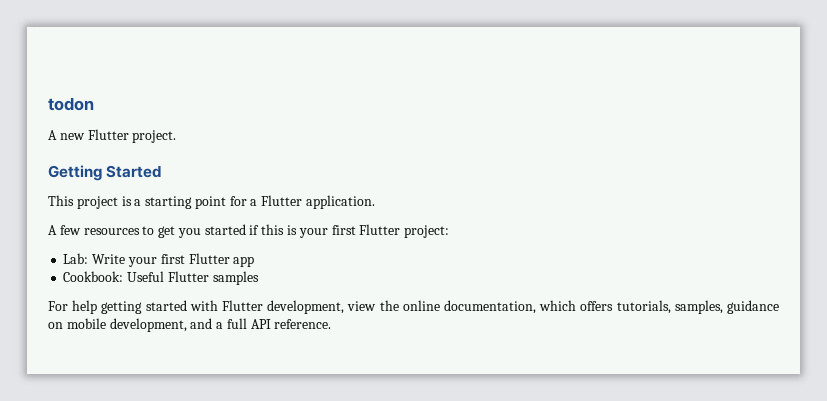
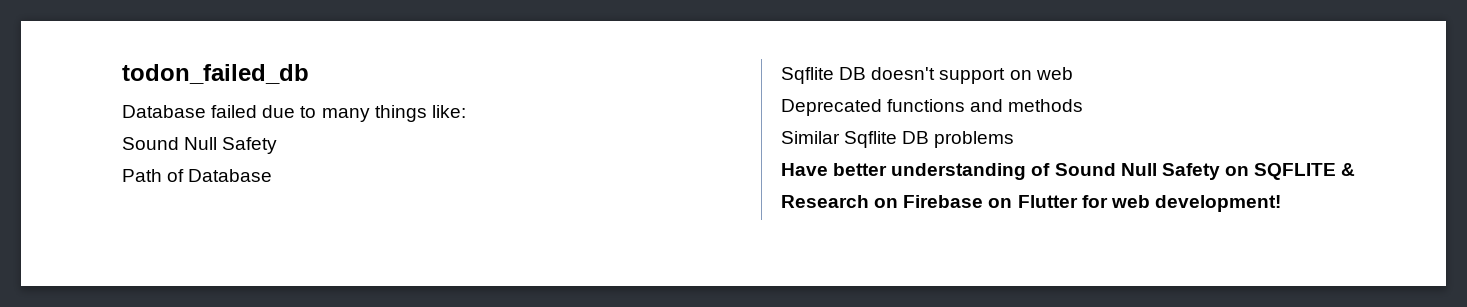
- todon
- A new Flutter project.
- Getting Started
- This project is a starting point for a Flutter application.
- A few resources to get you started if this is your first Flutter project:
- Lab: Write your first Flutter app
- Cookbook: Useful Flutter samples
- For help getting started with Flutter development, view the online documentation, which offers tutorials, samples, guidance on mobile development, and a full API reference.
+ todon_failed_db
+ Database failed due to many things like:
+ Sound Null Safety
+ Path of Database
+ Sqflite DB doesn't support on web
+ Deprecated functions and methods
+ Similar Sqflite DB problems
+ Have better understanding of Sound Null Safety on SQFLITE & Research on Firebase on Flutter for web development!

